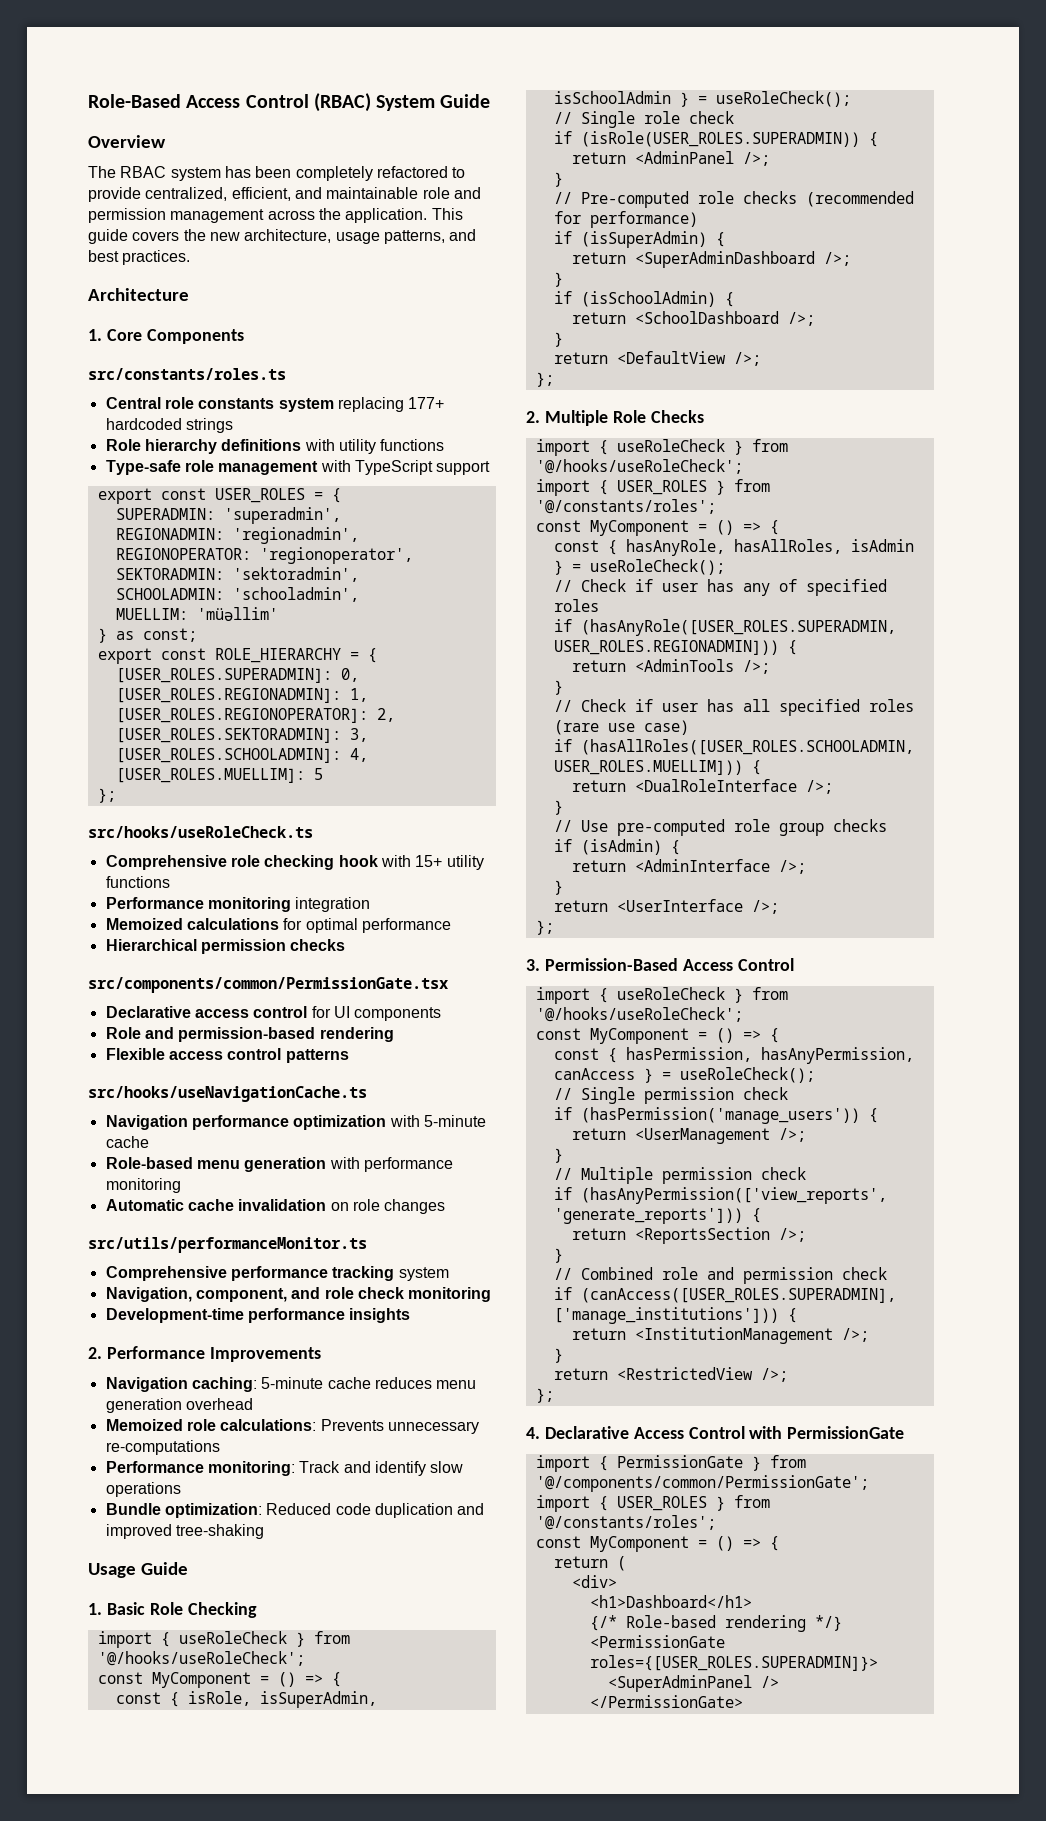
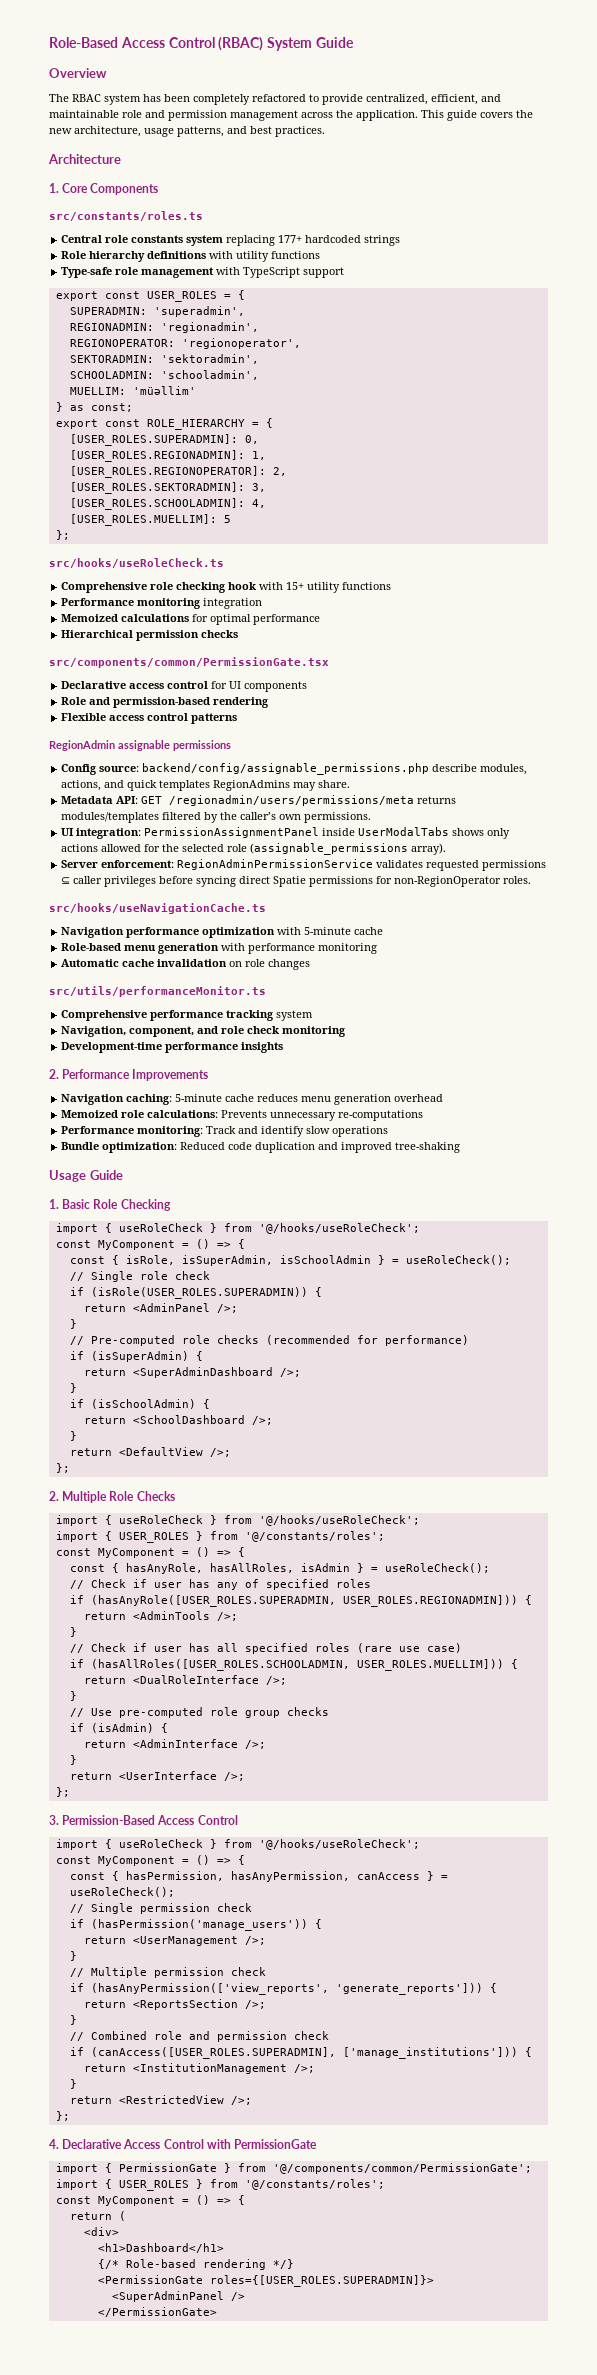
+ RegionAdmin assignable permissions
+ Config source: backend/config/assignable_permissions.php describe modules, actions, and quick templates RegionAdmins may share.
+ Metadata API: GET /regionadmin/users/permissions/meta returns modules/templates filtered by the caller’s own permissions.
+ UI integration: PermissionAssignmentPanel inside UserModalTabs shows only actions allowed for the selected role (assignable_permissions array).
+ Server enforcement: RegionAdminPermissionService validates requested permissions ⊆ caller privileges before syncing direct Spatie permissions for non-RegionOperator roles.

